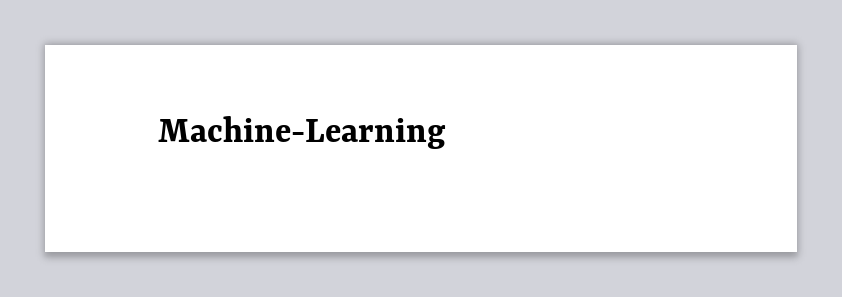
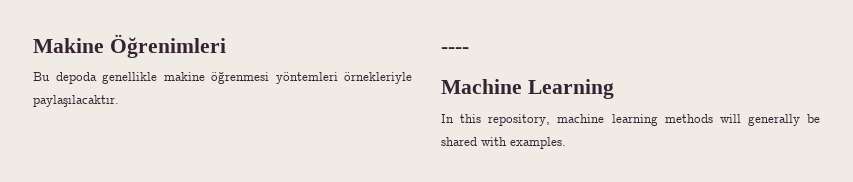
- Machine-Learning
+ Makine Öğrenimleri
+ Bu depoda genellikle makine öğrenmesi yöntemleri örnekleriyle paylaşılacaktır.
+ ----
+ Machine Learning
+ In this repository, machine learning methods will generally be shared with examples.

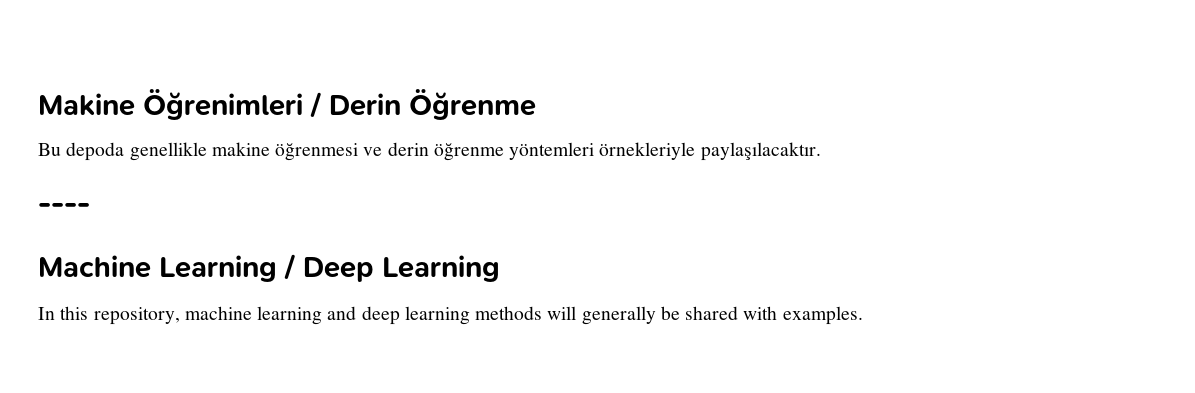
- Makine Öğrenimleri
+ Makine Öğrenimleri / Derin Öğrenme
- Bu depoda genellikle makine öğrenmesi yöntemleri örnekleriyle paylaşılacaktır.
+ Bu depoda genellikle makine öğrenmesi ve derin öğrenme yöntemleri örnekleriyle paylaşılacaktır.
- Machine Learning
+ Machine Learning / Deep Learning
- In this repository, machine learning methods will generally be shared with examples.
+ In this repository, machine learning and deep learning methods will generally be shared with examples.

